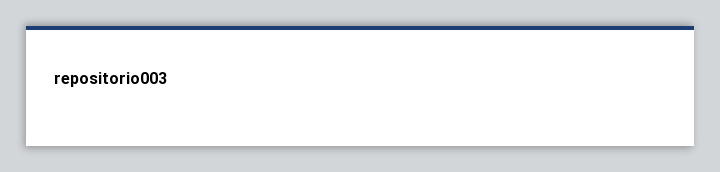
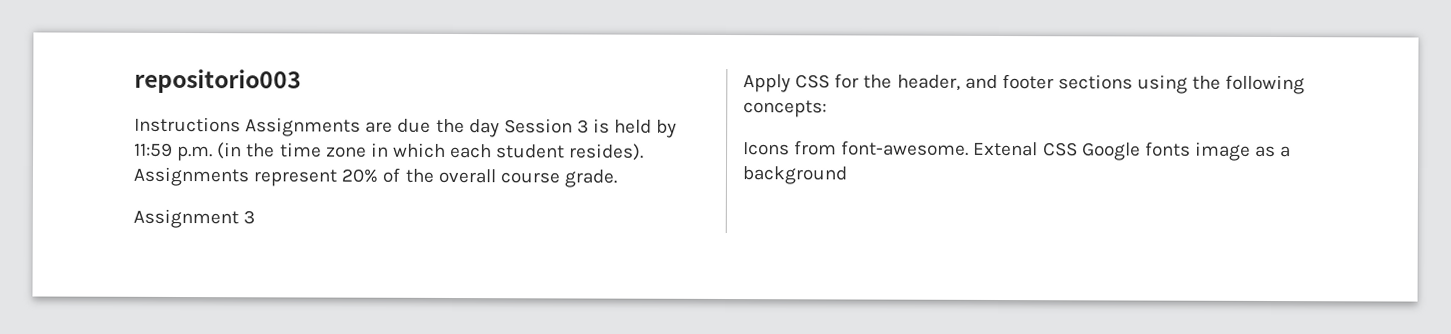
+ Instructions Assignments are due the day Session 3 is held by 11:59 p.m. (in the time zone in which each student resides). Assignments represent 20% of the overall course grade.
+ Assignment 3
+ Apply CSS for the header, and footer sections using the following concepts:
+ Icons from font-awesome. Extenal CSS Google fonts image as a background

